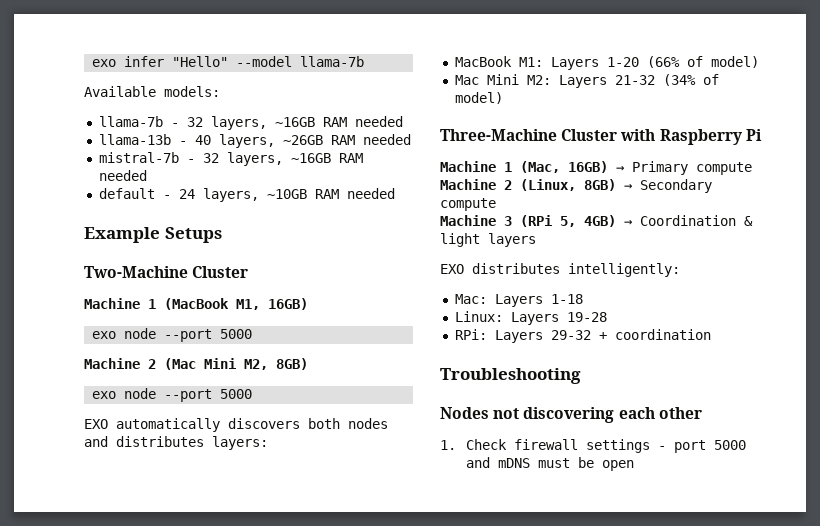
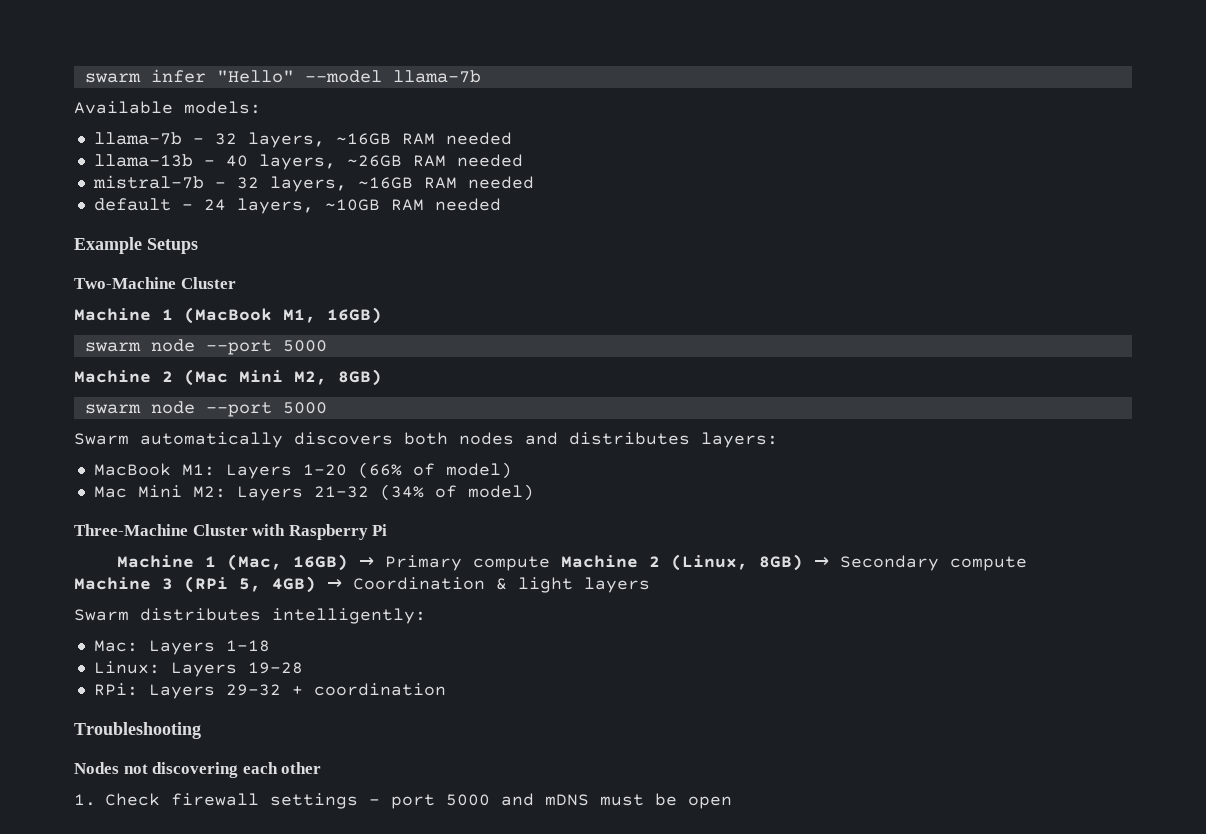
- exo infer "Hello" --model llama-7b
+ swarm infer "Hello" --model llama-7b
  Machine 1 (MacBook M1, 16GB)
- exo node --port 5000
+ swarm node --port 5000
  Machine 2 (Mac Mini M2, 8GB)
- exo node --port 5000
- EXO automatically discovers both nodes and distributes layers:
+ swarm node --port 5000
+ Swarm automatically discovers both nodes and distributes layers:
- EXO distributes intelligently:
+ Swarm distributes intelligently:

